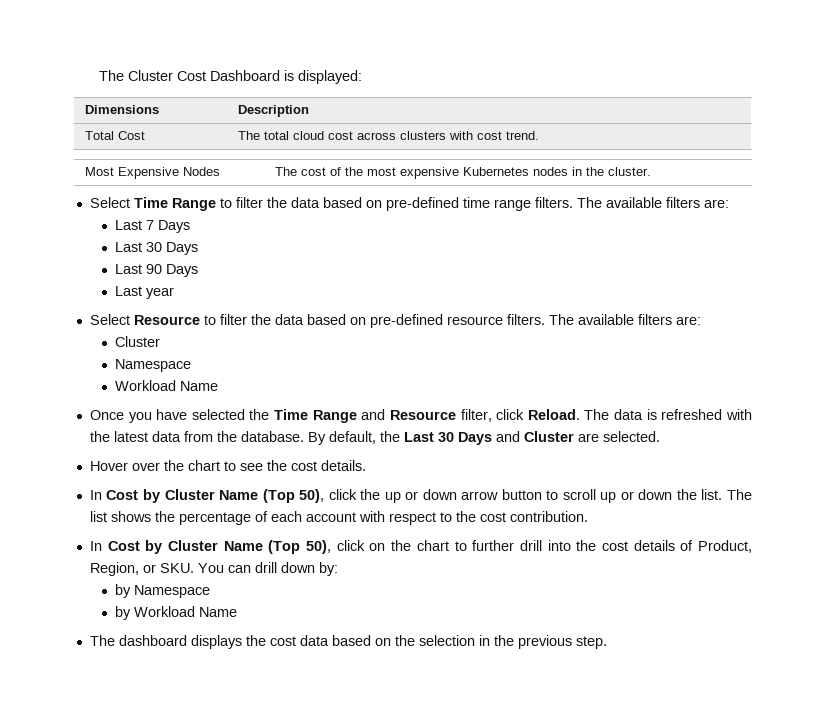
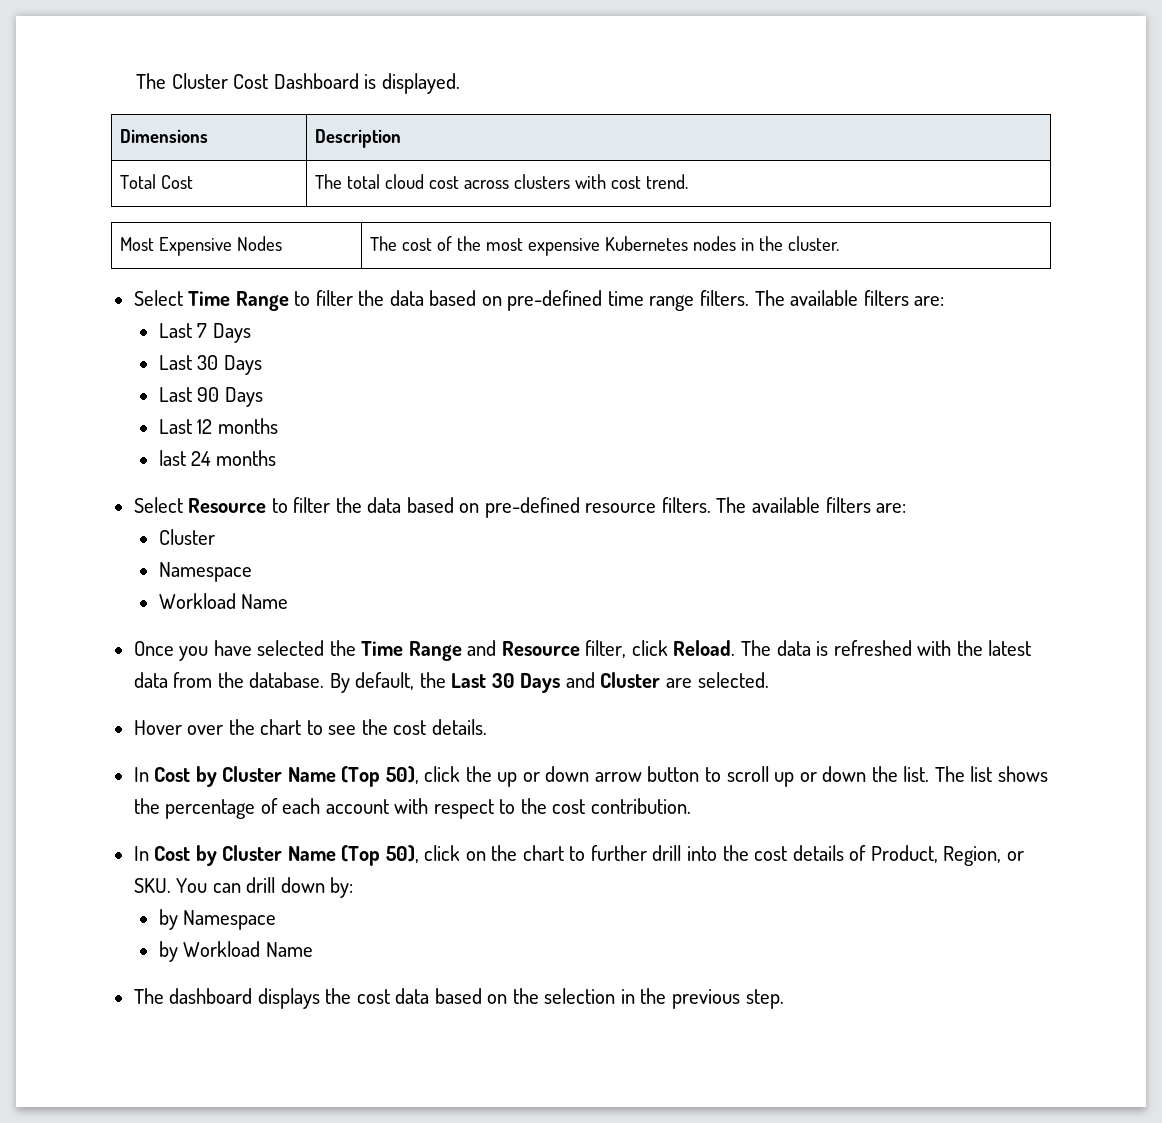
- The Cluster Cost Dashboard is displayed:
+ The Cluster Cost Dashboard is displayed.
- Last year
+ Last 12 months
+ last 24 months

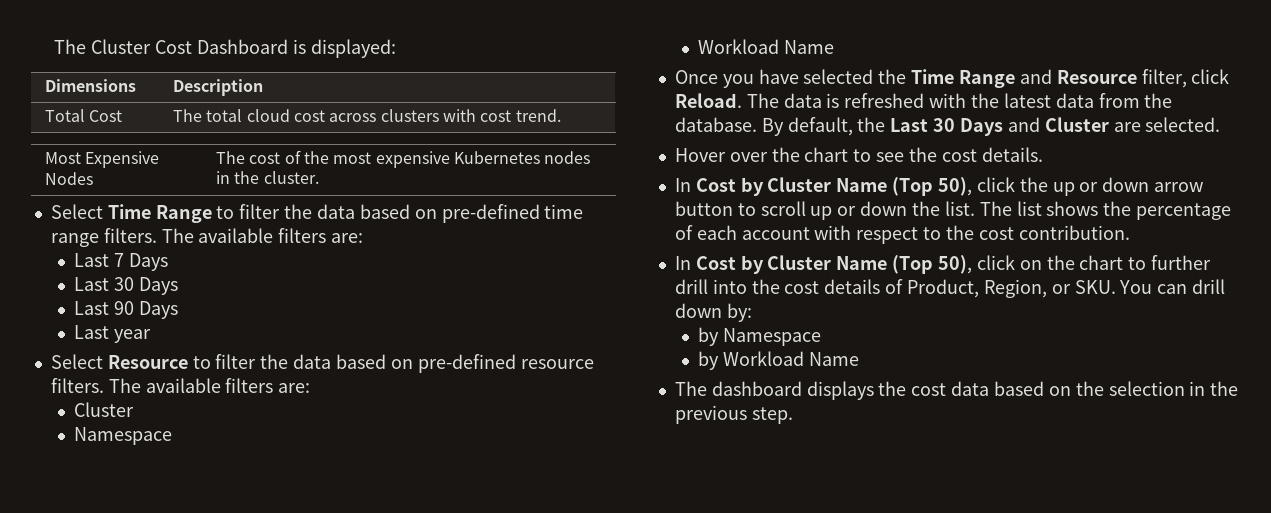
- The Cluster Cost Dashboard is displayed.
+ The Cluster Cost Dashboard is displayed:
- Last 12 months
- last 24 months
+ Last year

